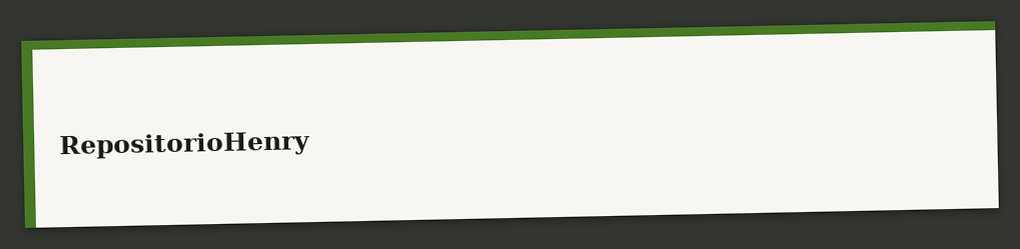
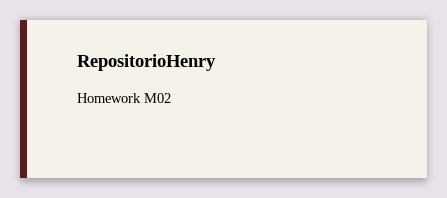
+ Homework M02

